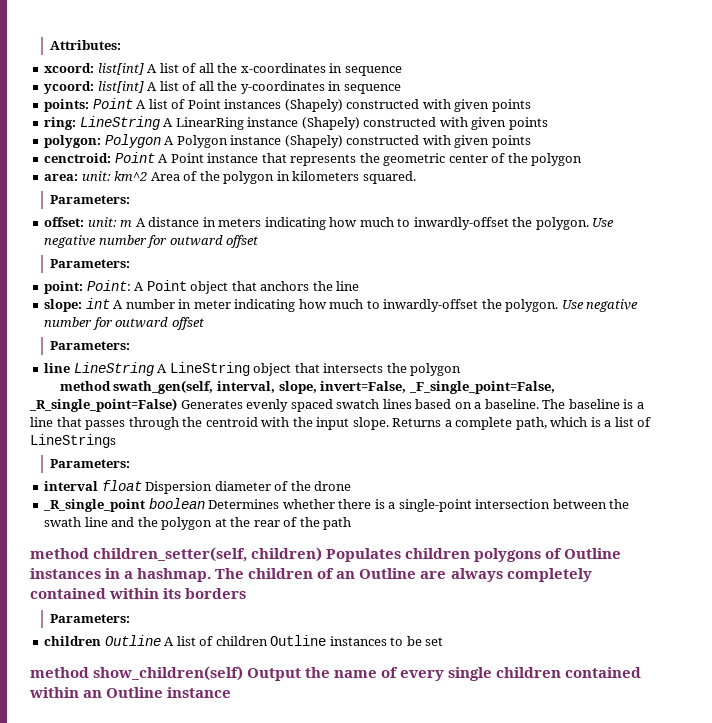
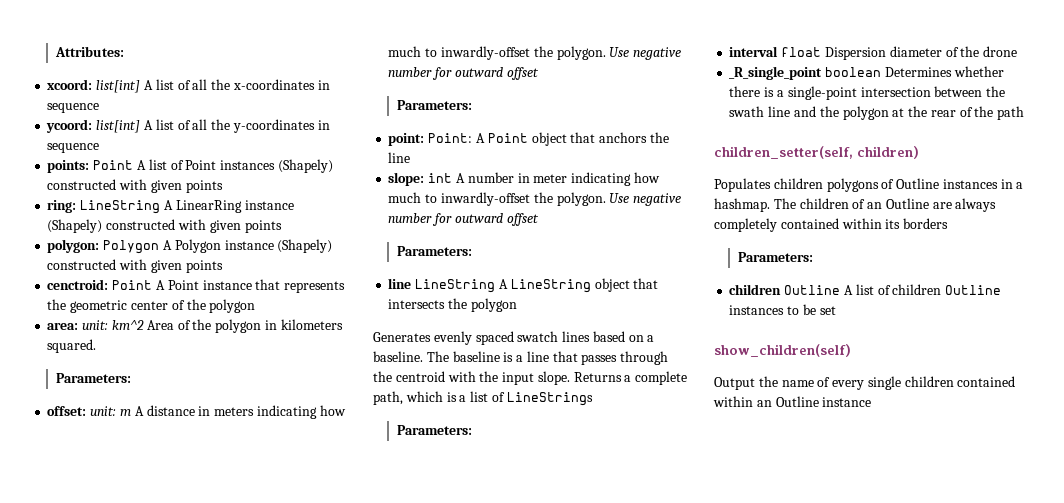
- method swath_gen(self, interval, slope, invert=False, _F_single_point=False, _R_single_point=False) Generates evenly spaced swatch lines based on a baseline.
+ Generates evenly spaced swatch lines based on a baseline.
- method children_setter(self, children) Populates children polygons of Outline instances in a hashmap.
+ children_setter(self, children)
+ Populates children polygons of Outline instances in a hashmap.
- method show_children(self) Output the name of every single children contained within an Outline instance
+ show_children(self)
+ Output the name of every single children contained within an Outline instance

